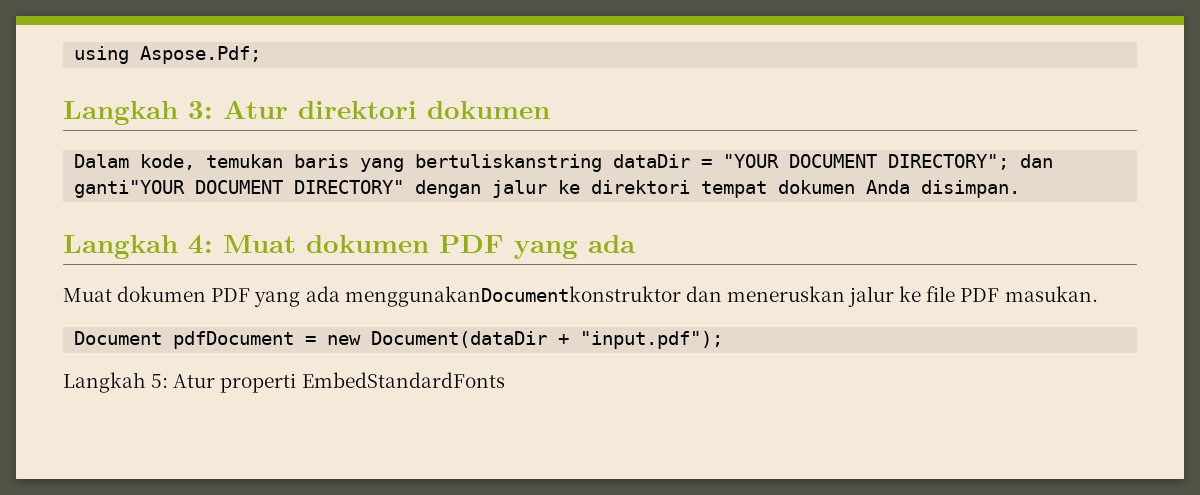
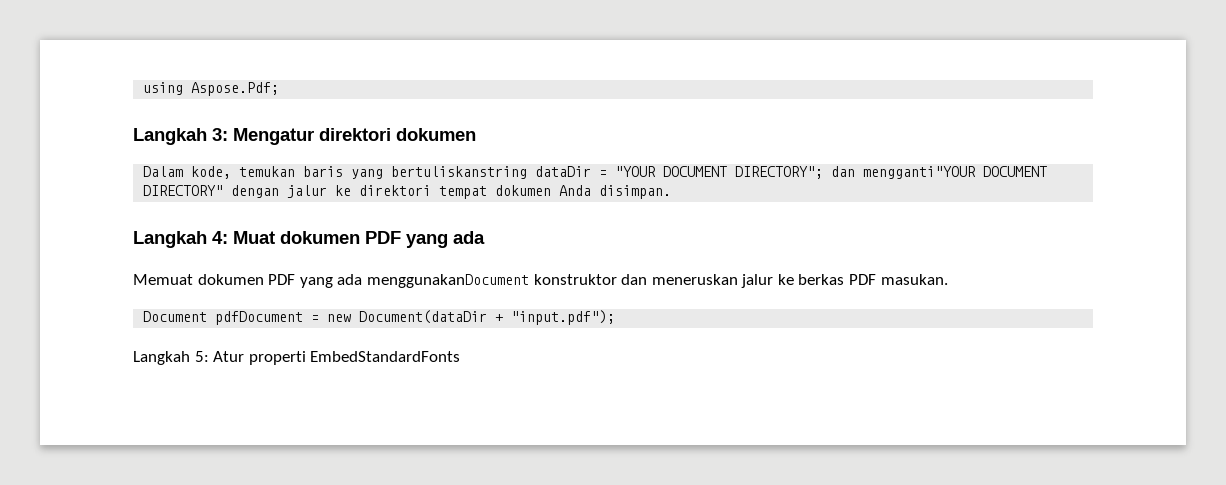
- Langkah 3: Atur direktori dokumen
+ Langkah 3: Mengatur direktori dokumen
- Dalam kode, temukan baris yang bertuliskanstring dataDir = "YOUR DOCUMENT DIRECTORY"; dan ganti"YOUR DOCUMENT DIRECTORY" dengan jalur ke direktori tempat dokumen Anda disimpan.
+ Dalam kode, temukan baris yang bertuliskanstring dataDir = "YOUR DOCUMENT DIRECTORY"; dan mengganti"YOUR DOCUMENT DIRECTORY" dengan jalur ke direktori tempat dokumen Anda disimpan.
- Muat dokumen PDF yang ada menggunakanDocumentkonstruktor dan meneruskan jalur ke file PDF masukan.
+ Memuat dokumen PDF yang ada menggunakanDocument konstruktor dan meneruskan jalur ke berkas PDF masukan.

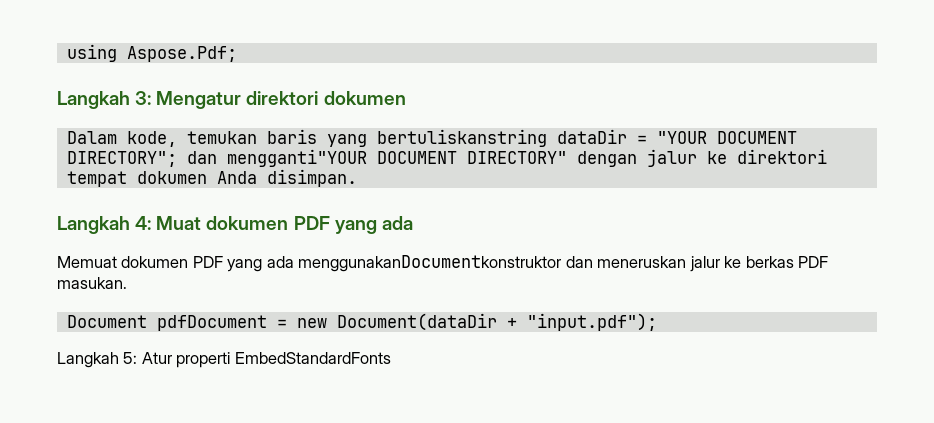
- Memuat dokumen PDF yang ada menggunakanDocument konstruktor dan meneruskan jalur ke berkas PDF masukan.
+ Memuat dokumen PDF yang ada menggunakanDocumentkonstruktor dan meneruskan jalur ke berkas PDF masukan.

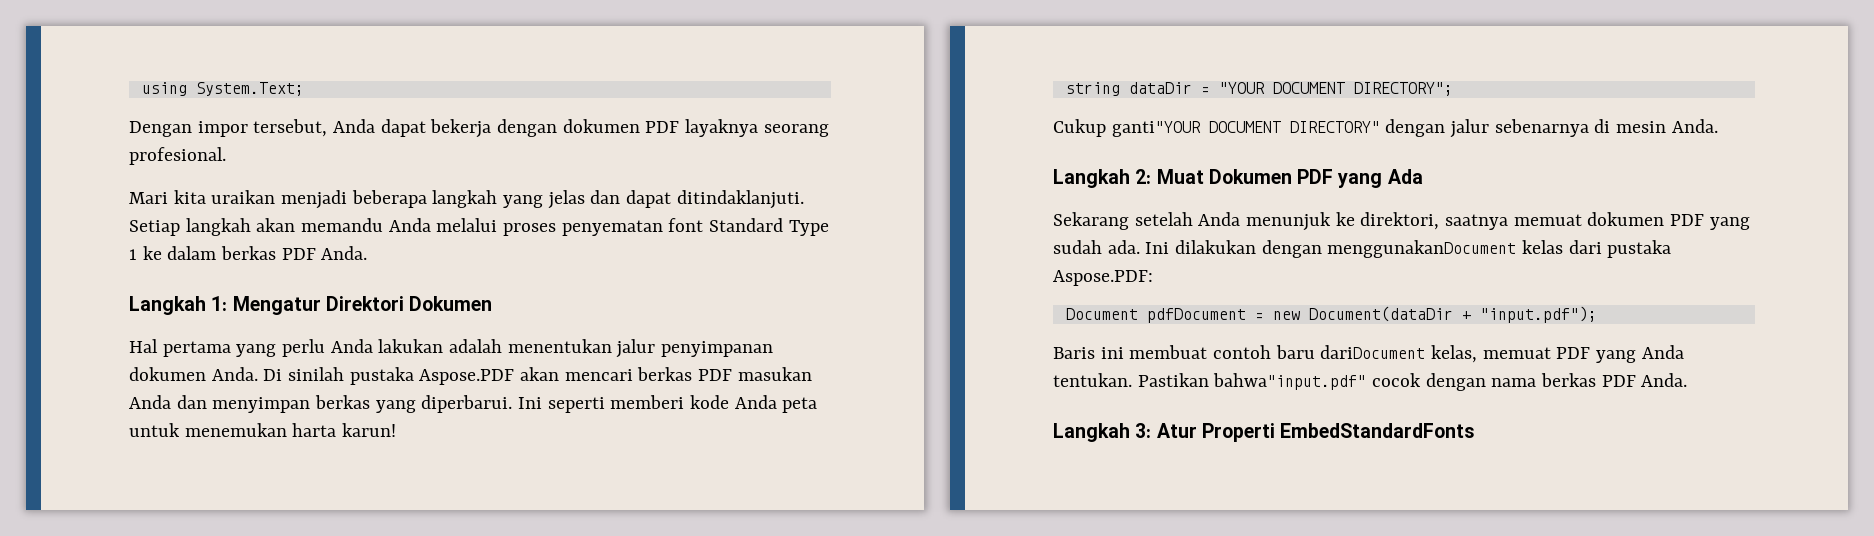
- using Aspose.Pdf;
- Langkah 3: Mengatur direktori dokumen
- Dalam kode, temukan baris yang bertuliskanstring dataDir = "YOUR DOCUMENT DIRECTORY"; dan mengganti"YOUR DOCUMENT DIRECTORY" dengan jalur ke direktori tempat dokumen Anda disimpan.
- Langkah 4: Muat dokumen PDF yang ada
- Memuat dokumen PDF yang ada menggunakanDocumentkonstruktor dan meneruskan jalur ke berkas PDF masukan.
+ using System.Text;
+ Dengan impor tersebut, Anda dapat bekerja dengan dokumen PDF layaknya seorang profesional.
+ Mari kita uraikan menjadi beberapa langkah yang jelas dan dapat ditindaklanjuti. Setiap langkah akan memandu Anda melalui proses penyematan font Standard Type 1 ke dalam berkas PDF Anda.
+ Langkah 1: Mengatur Direktori Dokumen
+ Hal pertama yang perlu Anda lakukan adalah menentukan jalur penyimpanan dokumen Anda. Di sinilah pustaka Aspose.PDF akan mencari berkas PDF masukan Anda dan menyimpan berkas yang diperbarui. Ini seperti memberi kode Anda peta untuk menemukan harta karun!
+ string dataDir = "YOUR DOCUMENT DIRECTORY";
+ Cukup ganti"YOUR DOCUMENT DIRECTORY" dengan jalur sebenarnya di mesin Anda.
+ Langkah 2: Muat Dokumen PDF yang Ada
+ Sekarang setelah Anda menunjuk ke direktori, saatnya memuat dokumen PDF yang sudah ada. Ini dilakukan dengan menggunakanDocument kelas dari pustaka Aspose.PDF:
- Langkah 5: Atur properti EmbedStandardFonts
+ Baris ini membuat contoh baru dariDocument kelas, memuat PDF yang Anda tentukan. Pastikan bahwa"input.pdf" cocok dengan nama berkas PDF Anda.
+ Langkah 3: Atur Properti EmbedStandardFonts

